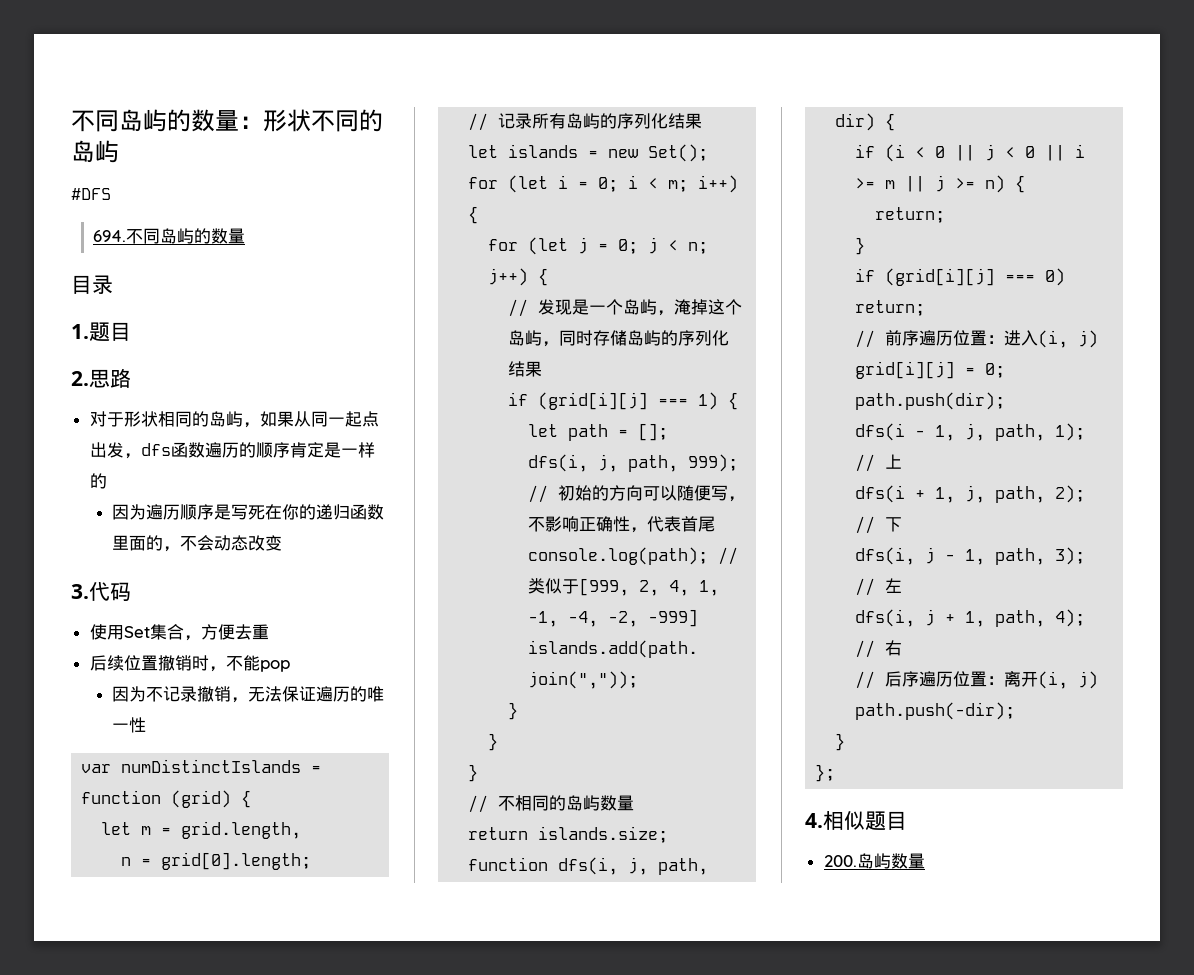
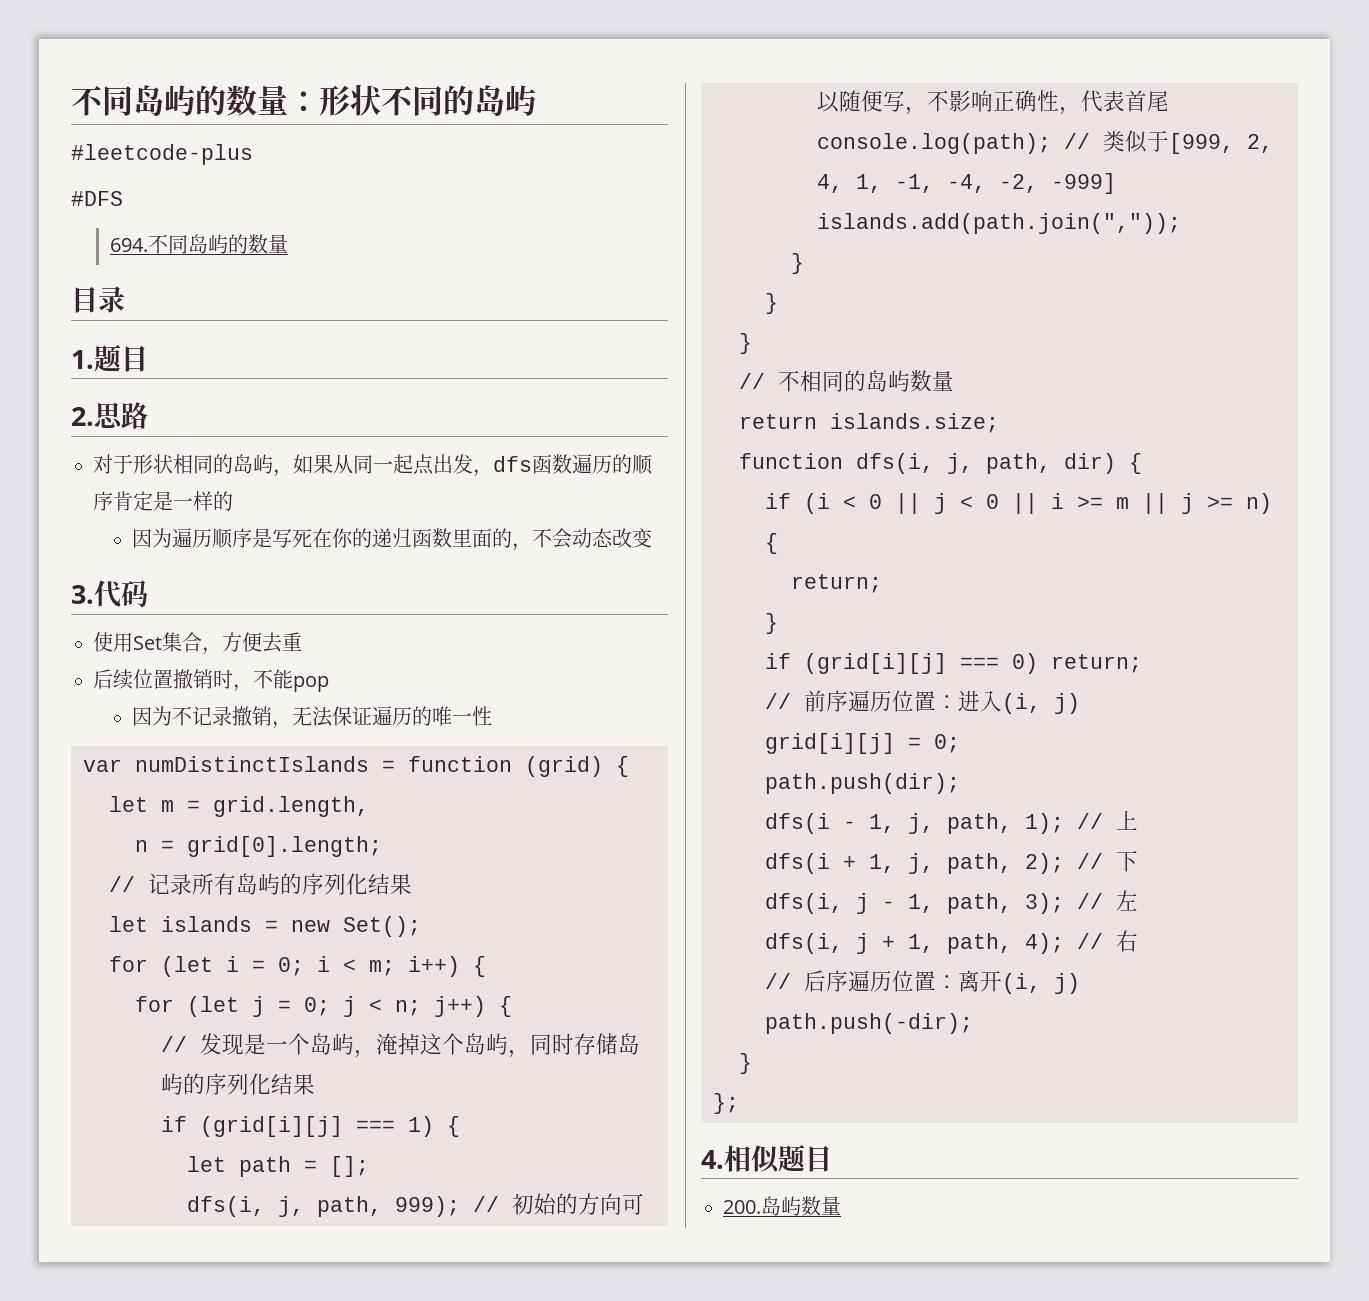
+ #leetcode-plus

